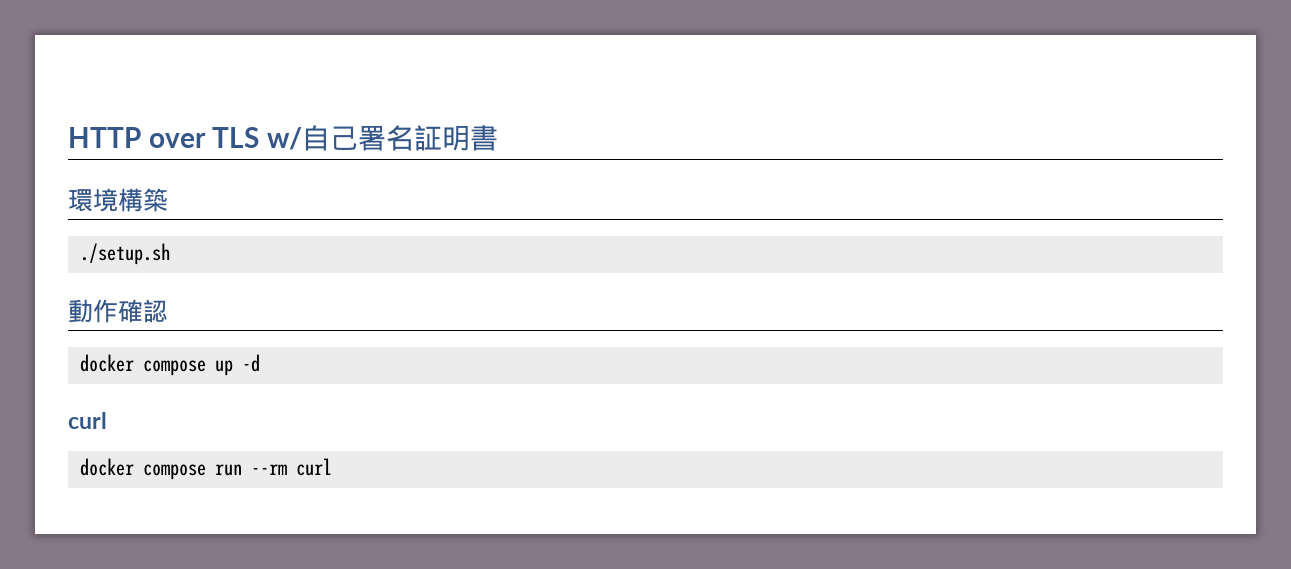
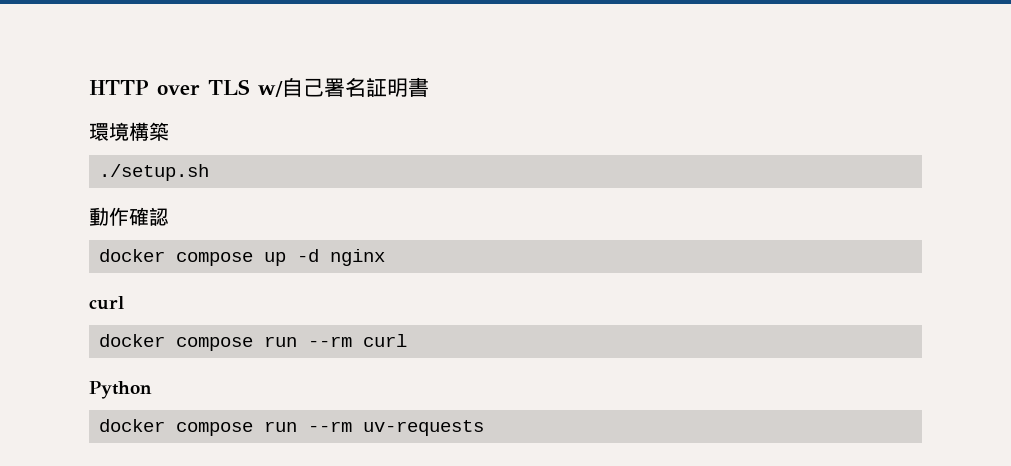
- docker compose up -d
+ docker compose up -d nginx
+ Python
+ docker compose run --rm uv-requests

